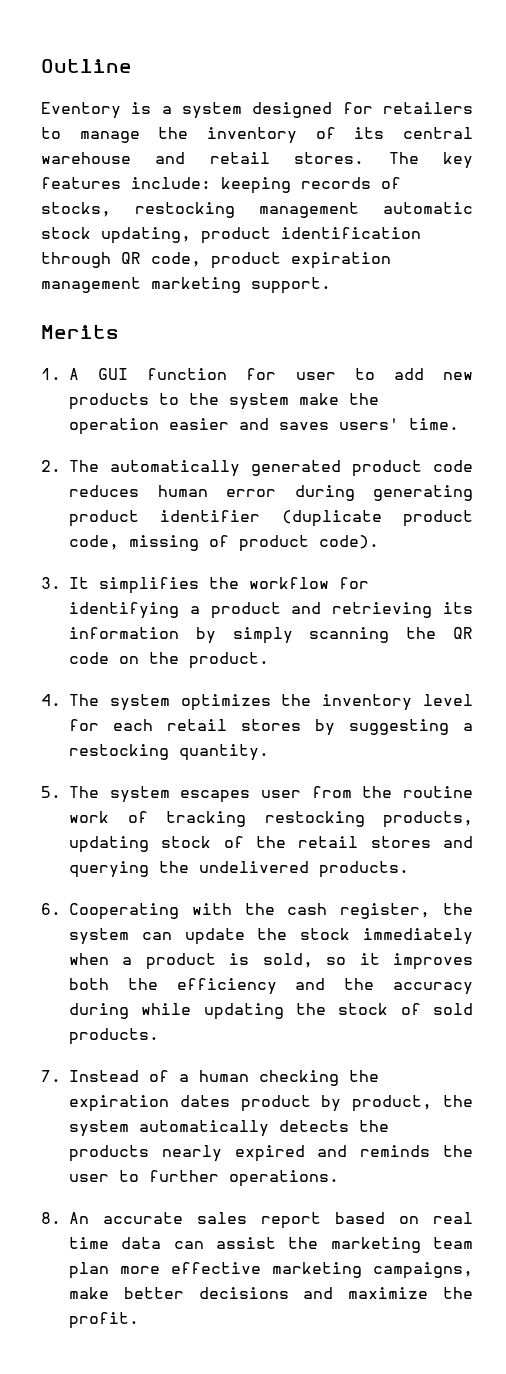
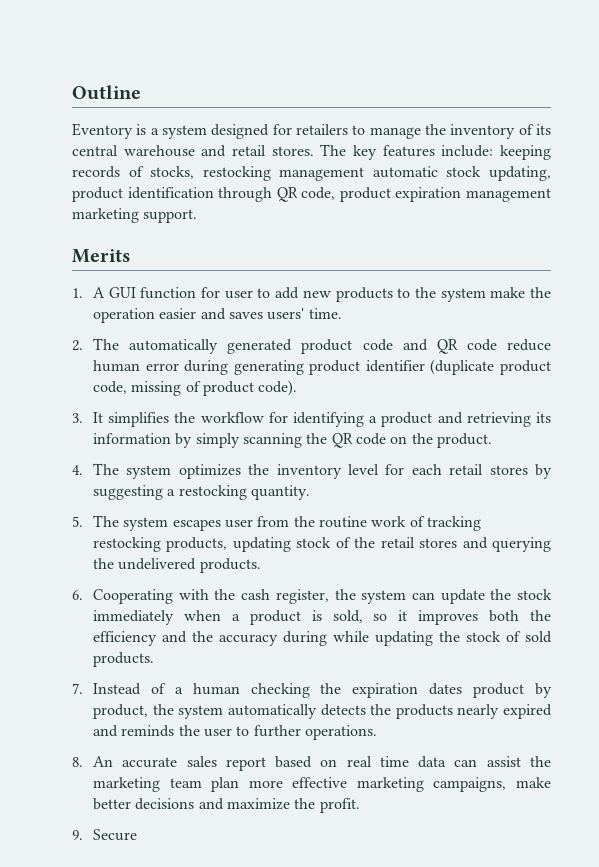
- 2. The automatically generated product code reduces human error during generating product identifier (duplicate product code, missing of product code).
+ 2. The automatically generated product code and QR code reduce human error during generating product identifier (duplicate product code, missing of product code).
+ 9. Secure

